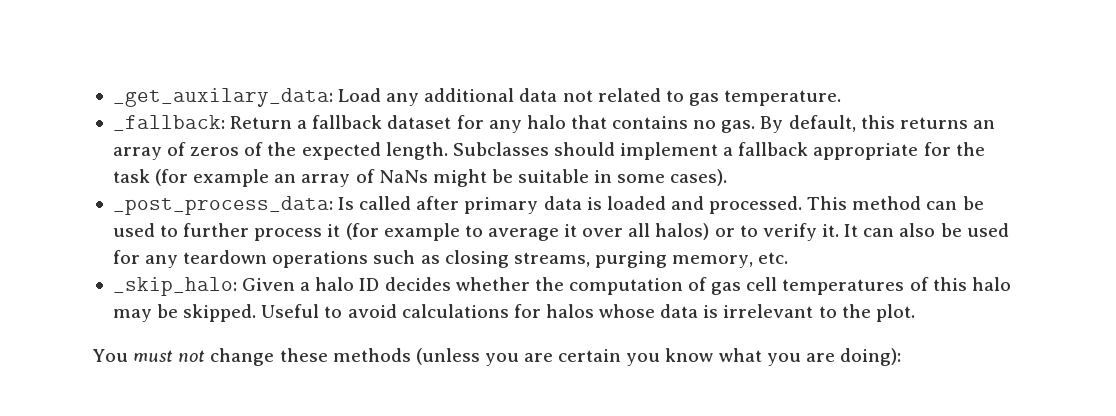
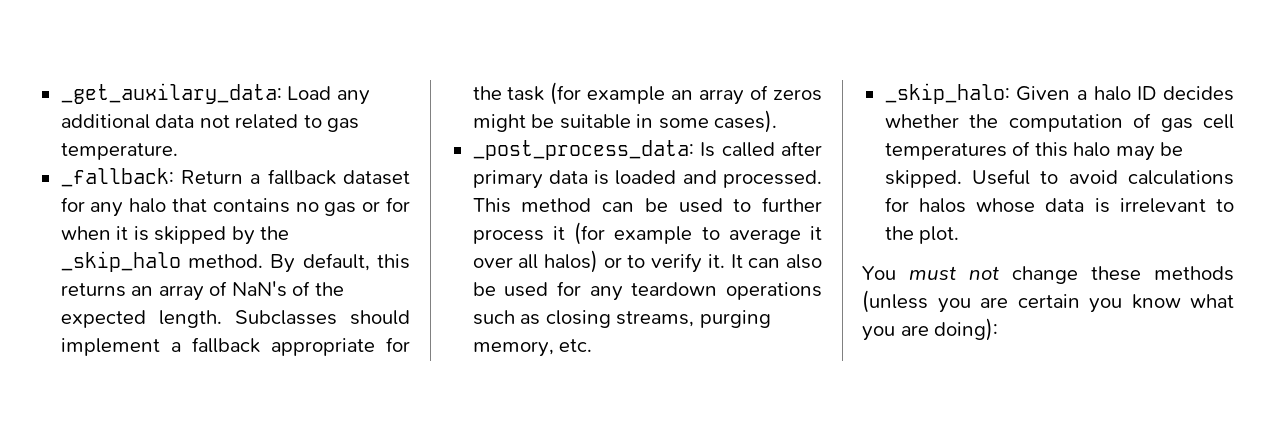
- _fallback: Return a fallback dataset for any halo that contains no gas.
+ _fallback: Return a fallback dataset for any halo that contains no gas or for when it is skipped by the _skip_halo method.
- By default, this returns an array of zeros of the expected length.
+ By default, this returns an array of NaN's of the expected length.
- Subclasses should implement a fallback appropriate for the task (for example an array of NaNs might be suitable in some cases).
+ Subclasses should implement a fallback appropriate for the task (for example an array of zeros might be suitable in some cases).

